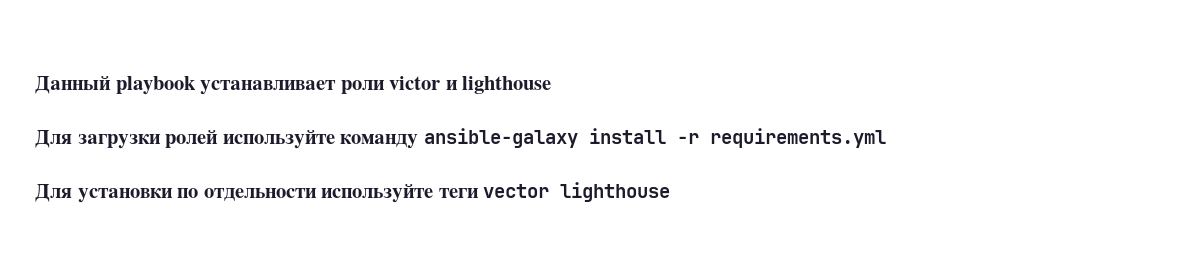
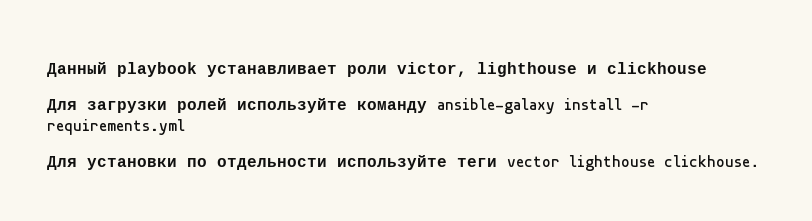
- Данный playbook устанавливает роли victor и lighthouse
+ Данный playbook устанавливает роли victor, lighthouse и clickhouse
- Для установки по отдельности используйте теги vector lighthouse
+ Для установки по отдельности используйте теги vector lighthouse clickhouse.

